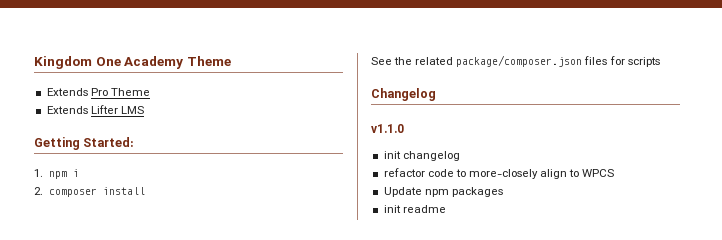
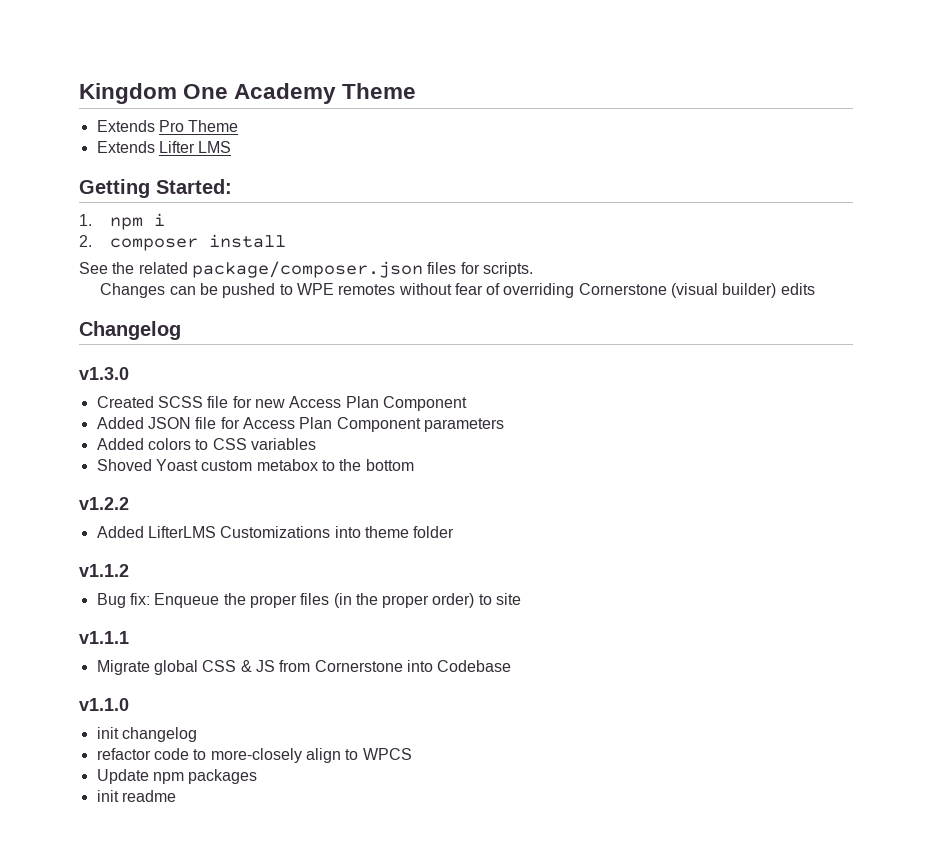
- See the related package/composer.json files for scripts
+ See the related package/composer.json files for scripts.
+ Changes can be pushed to WPE remotes without fear of overriding Cornerstone (visual builder) edits
  Changelog
+ v1.3.0
+ Created SCSS file for new Access Plan Component
+ Added JSON file for Access Plan Component parameters
+ Added colors to CSS variables
+ Shoved Yoast custom metabox to the bottom
+ v1.2.2
+ Added LifterLMS Customizations into theme folder
+ v1.1.2
+ Bug fix: Enqueue the proper files (in the proper order) to site
+ v1.1.1
+ Migrate global CSS & JS from Cornerstone into Codebase

